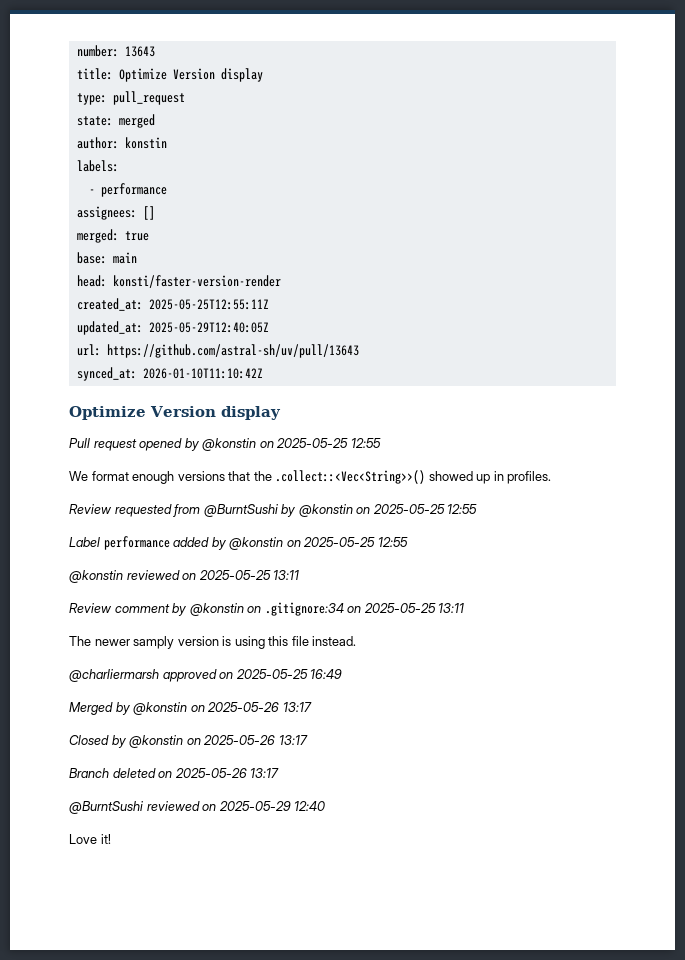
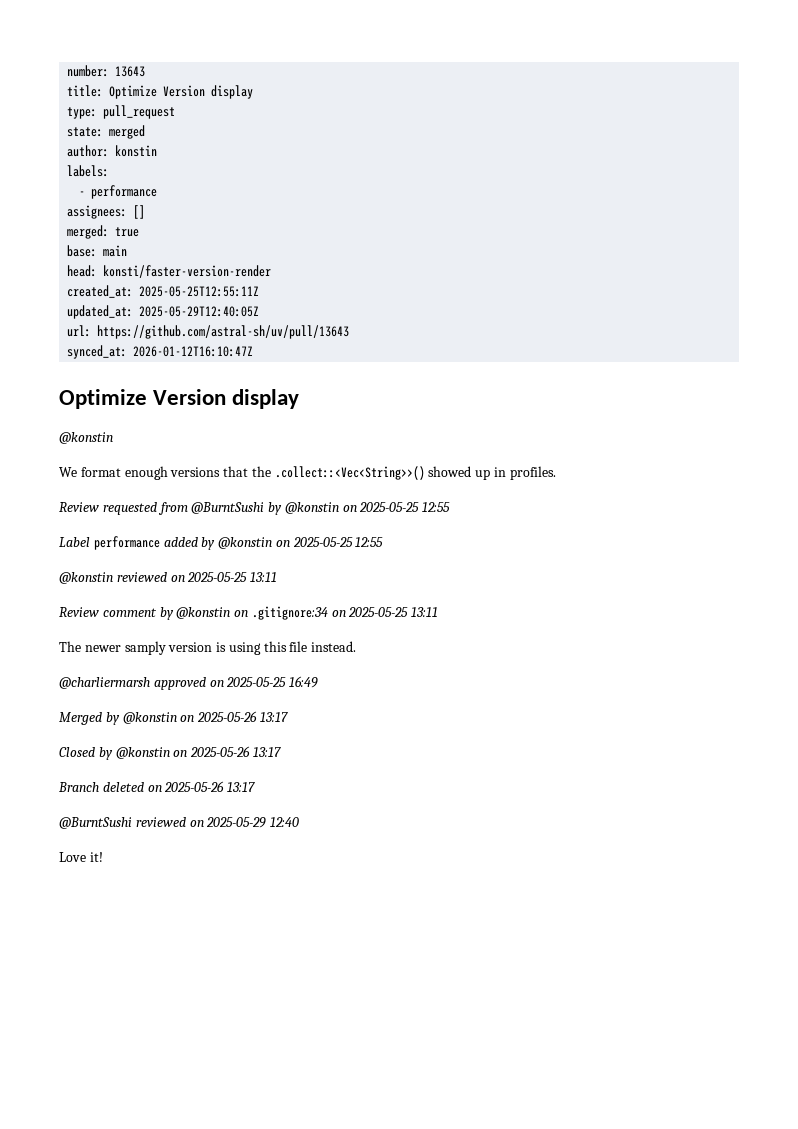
- synced_at: 2026-01-10T11:10:42Z
+ synced_at: 2026-01-12T16:10:47Z
  Optimize Version display
- Pull request opened by @konstin on 2025-05-25 12:55
+ @konstin

